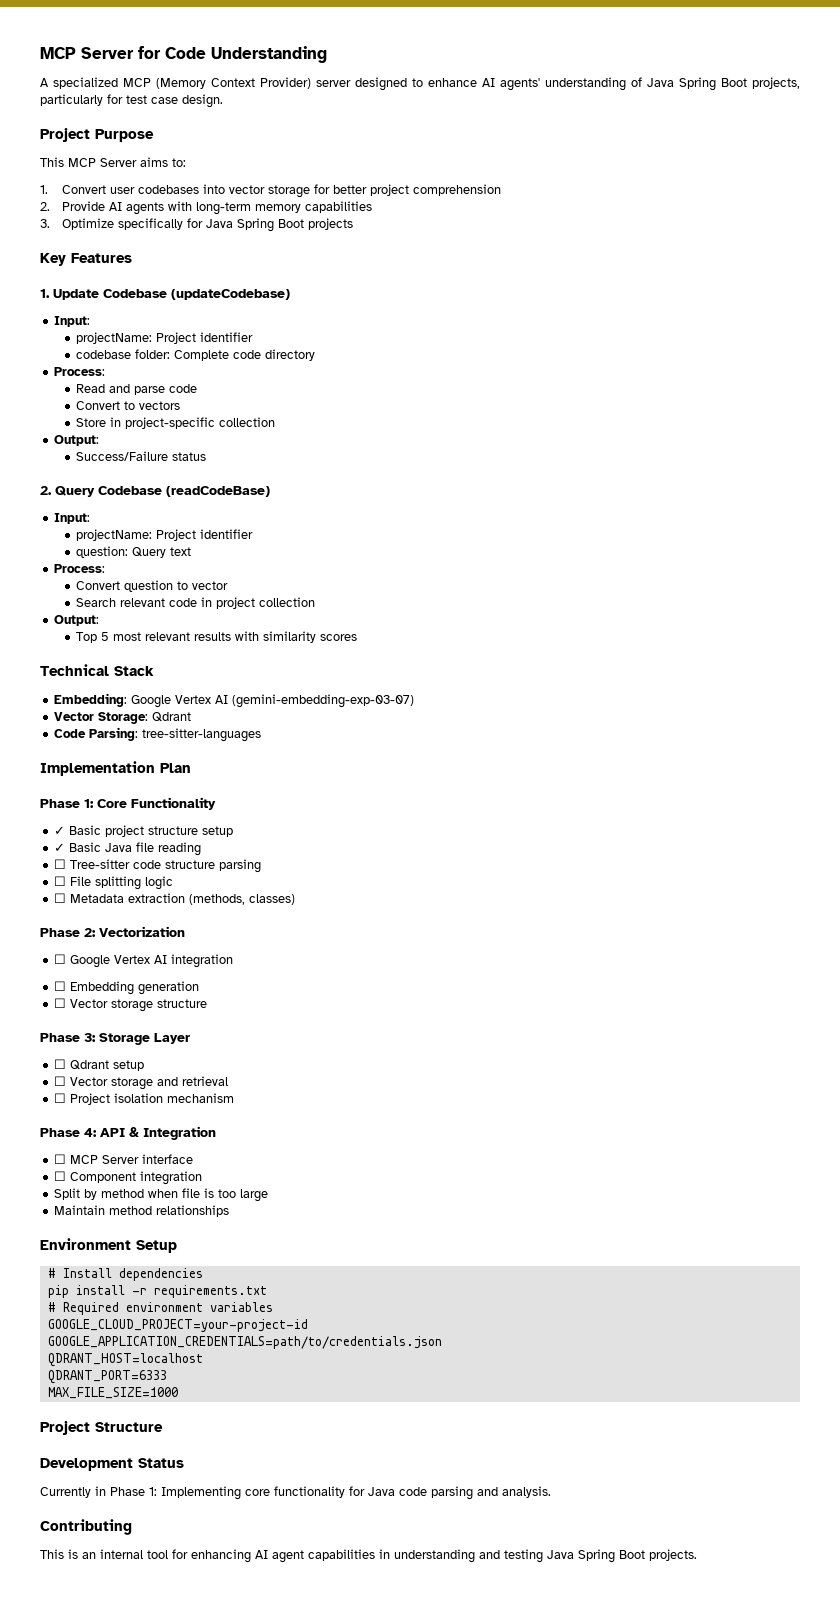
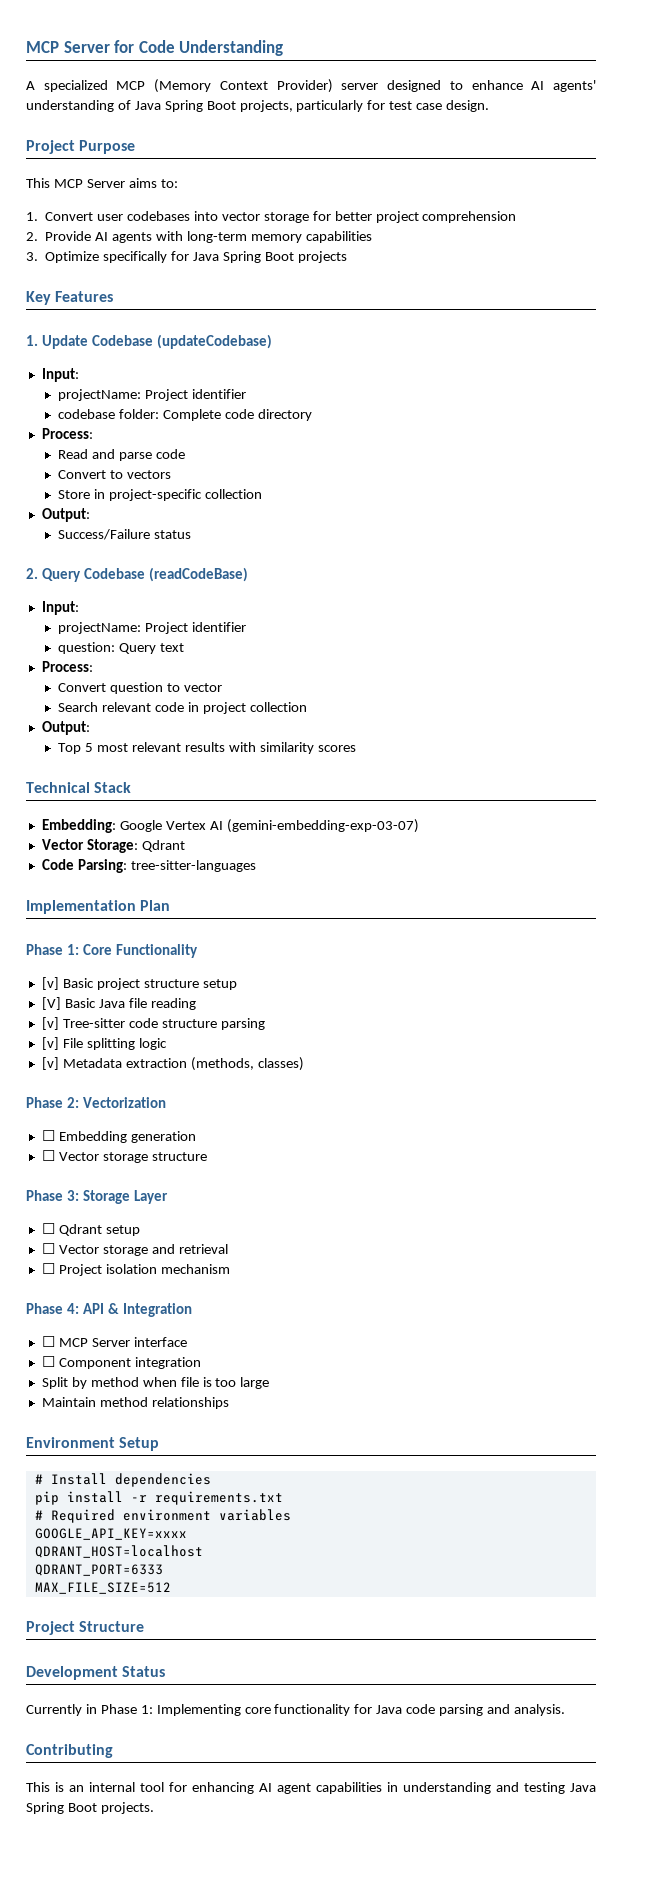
- ✓ Basic project structure setup
+ [v] Basic project structure setup
- ✓ Basic Java file reading
+ [V] Basic Java file reading
- ☐ Tree-sitter code structure parsing
+ [v] Tree-sitter code structure parsing
- ☐ File splitting logic
+ [v] File splitting logic
- ☐ Metadata extraction (methods, classes)
+ [v] Metadata extraction (methods, classes)
- ☐ Google Vertex AI integration
- GOOGLE_CLOUD_PROJECT=your-project-id
- GOOGLE_APPLICATION_CREDENTIALS=path/to/credentials.json
+ GOOGLE_API_KEY=xxxx
- MAX_FILE_SIZE=1000
+ MAX_FILE_SIZE=512

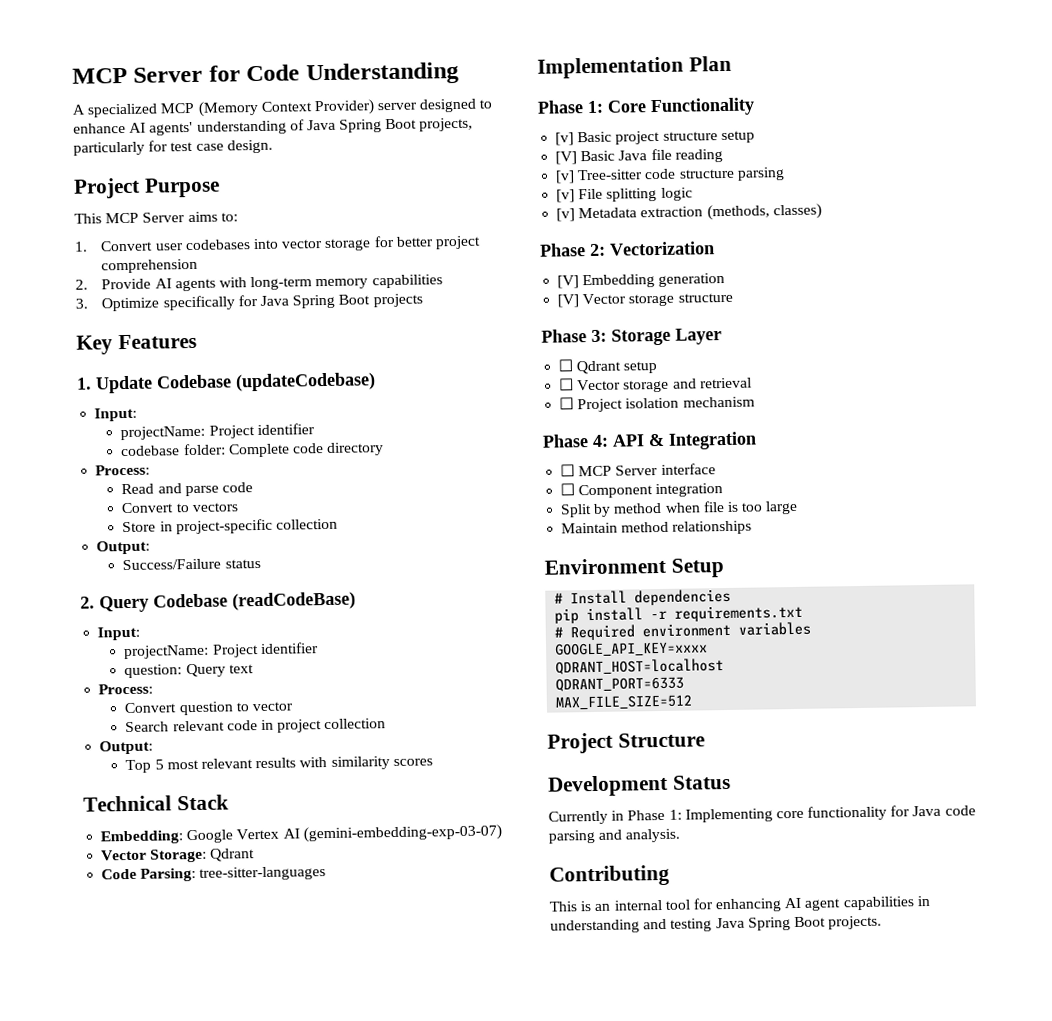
- ☐ Embedding generation
+ [V] Embedding generation
- ☐ Vector storage structure
+ [V] Vector storage structure

